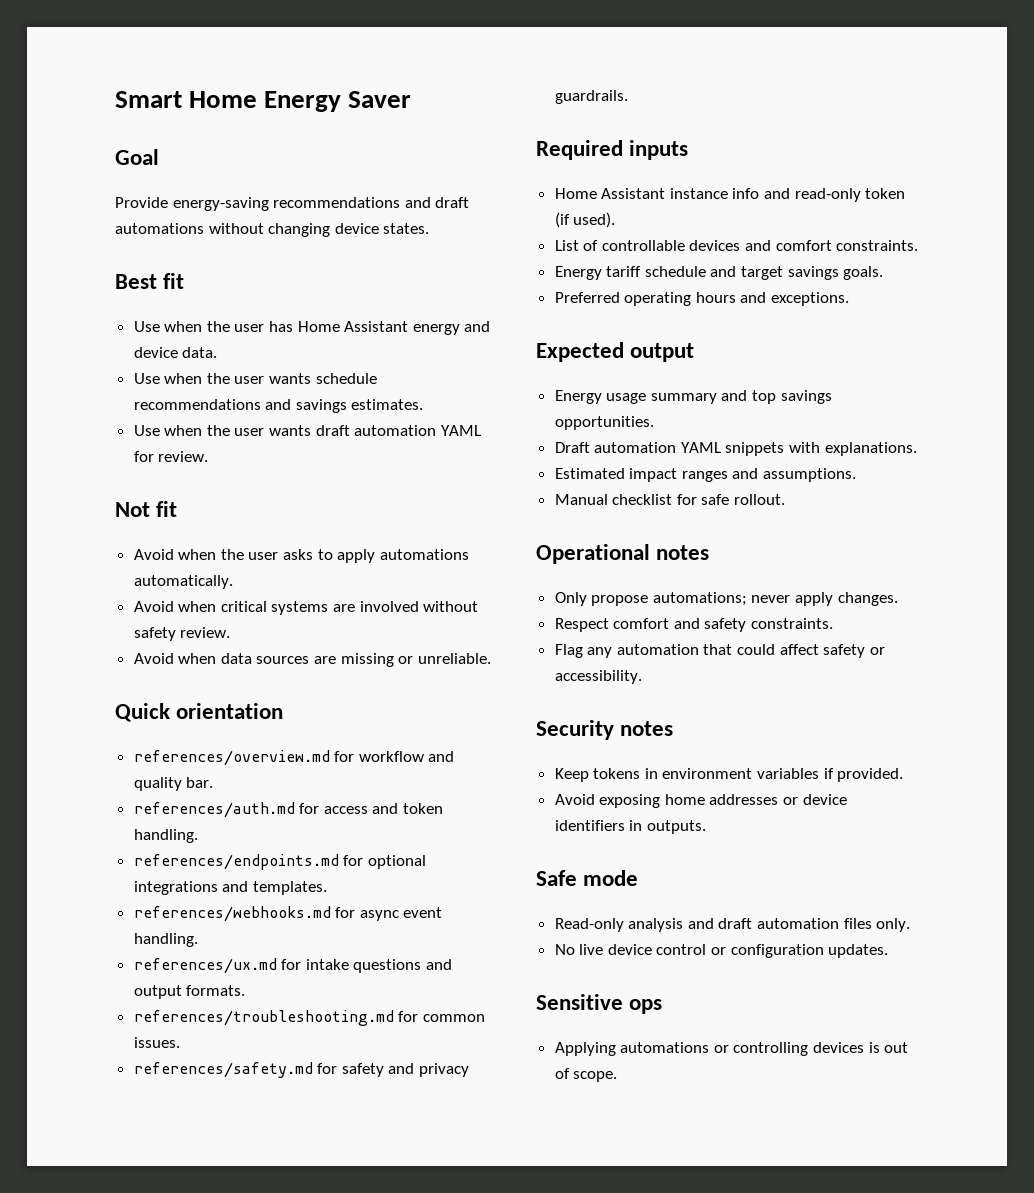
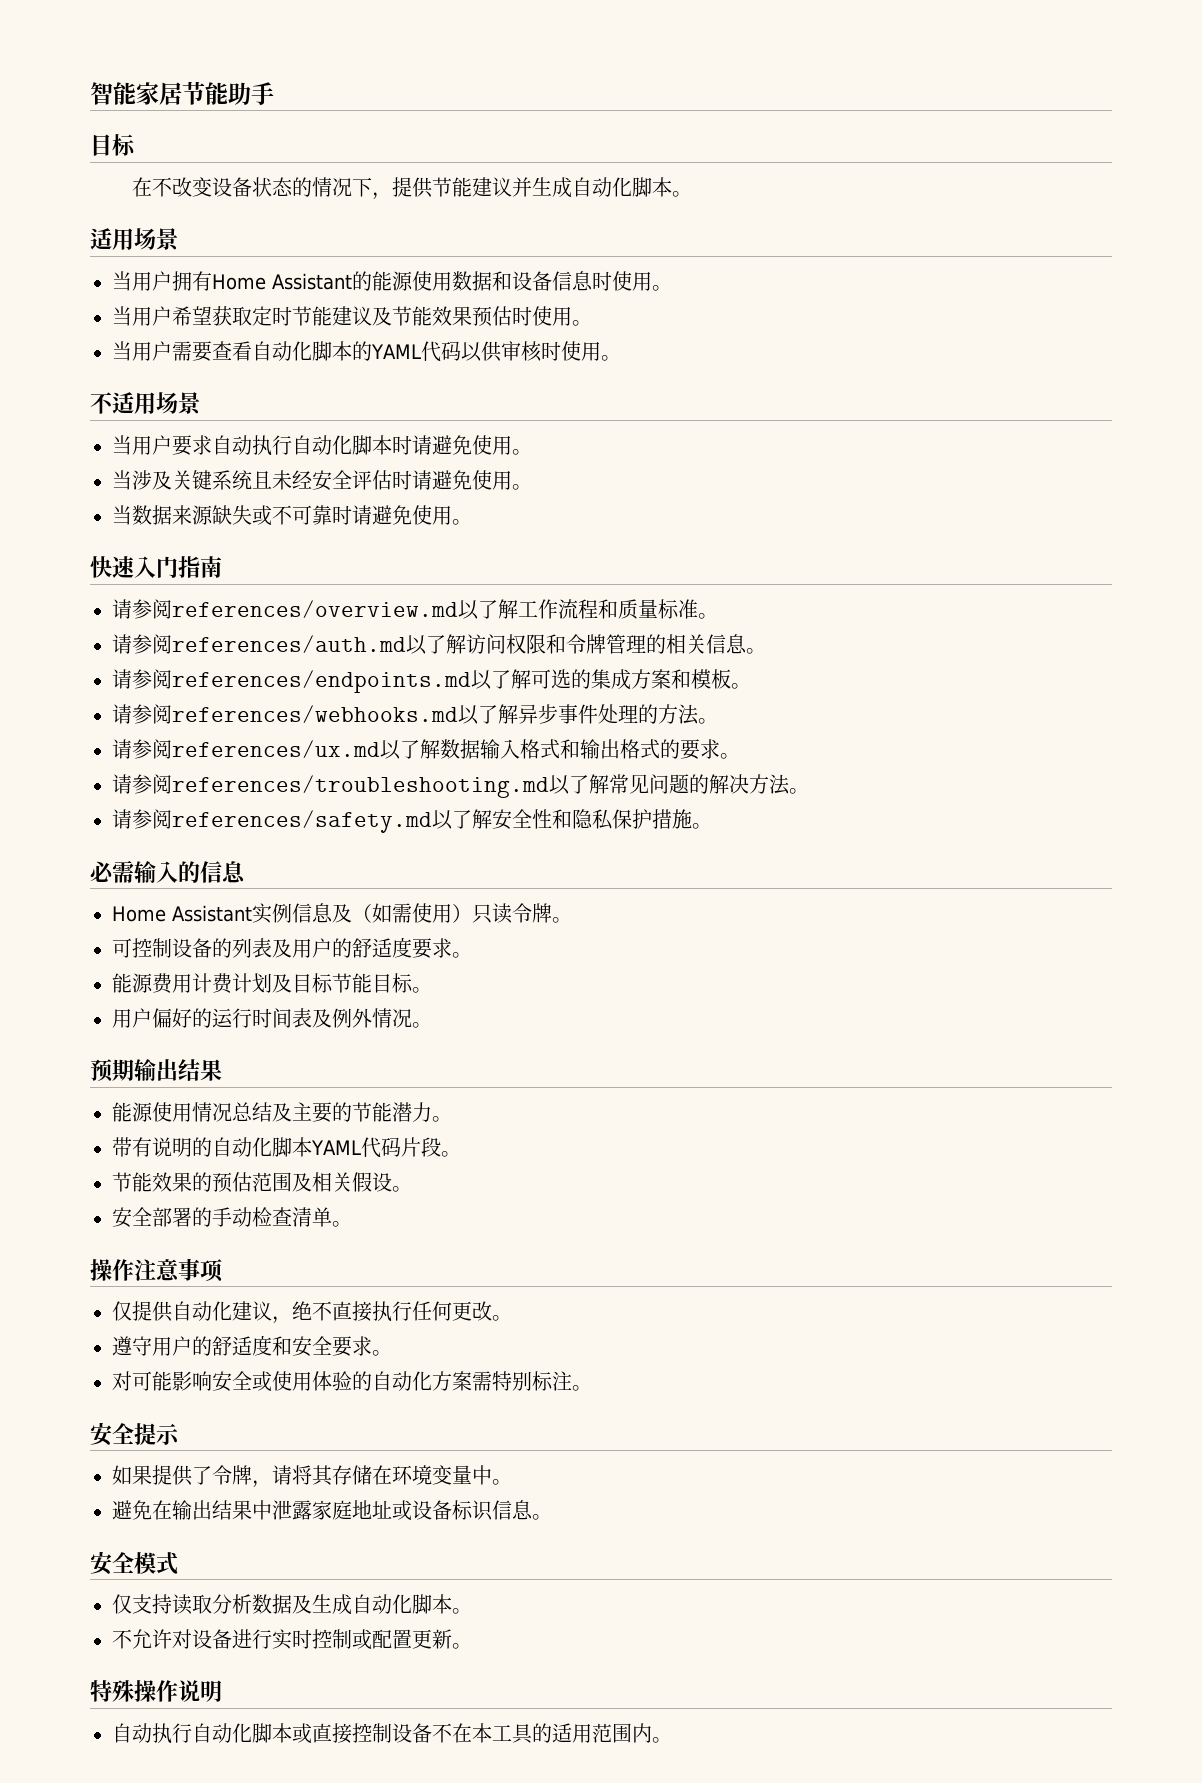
- Smart Home Energy Saver
- Goal
- Provide energy-saving recommendations and draft automations without changing device states.
- Best fit
- Use when the user has Home Assistant energy and device data.
- Use when the user wants schedule recommendations and savings estimates.
- Use when the user wants draft automation YAML for review.
- Not fit
- Avoid when the user asks to apply automations automatically.
- Avoid when critical systems are involved without safety review.
- Avoid when data sources are missing or unreliable.
- Quick orientation
- references/overview.md for workflow and quality bar.
- references/auth.md for access and token handling.
- references/endpoints.md for optional integrations and templates.
- references/webhooks.md for async event handling.
- references/ux.md for intake questions and output formats.
- references/troubleshooting.md for common issues.
- references/safety.md for safety and privacy guardrails.
- Required inputs
- Home Assistant instance info and read-only token (if used).
- List of controllable devices and comfort constraints.
- Energy tariff schedule and target savings goals.
- Preferred operating hours and exceptions.
- Expected output
- Energy usage summary and top savings opportunities.
- Draft automation YAML snippets with explanations.
- Estimated impact ranges and assumptions.
- Manual checklist for safe rollout.
- Operational notes
- Only propose automations; never apply changes.
- Respect comfort and safety constraints.
- Flag any automation that could affect safety or accessibility.
- Security notes
- Keep tokens in environment variables if provided.
- Avoid exposing home addresses or device identifiers in outputs.
- Safe mode
- Read-only analysis and draft automation files only.
- No live device control or configuration updates.
- Sensitive ops
- Applying automations or controlling devices is out of scope.
+ 智能家居节能助手
+ 目标
+ 在不改变设备状态的情况下，提供节能建议并生成自动化脚本。
+ 适用场景
+ 当用户拥有Home Assistant的能源使用数据和设备信息时使用。
+ 当用户希望获取定时节能建议及节能效果预估时使用。
+ 当用户需要查看自动化脚本的YAML代码以供审核时使用。
+ 不适用场景
+ 当用户要求自动执行自动化脚本时请避免使用。
+ 当涉及关键系统且未经安全评估时请避免使用。
+ 当数据来源缺失或不可靠时请避免使用。
+ 快速入门指南
+ 请参阅references/overview.md以了解工作流程和质量标准。
+ 请参阅references/auth.md以了解访问权限和令牌管理的相关信息。
+ 请参阅references/endpoints.md以了解可选的集成方案和模板。
+ 请参阅references/webhooks.md以了解异步事件处理的方法。
+ 请参阅references/ux.md以了解数据输入格式和输出格式的要求。
+ 请参阅references/troubleshooting.md以了解常见问题的解决方法。
+ 请参阅references/safety.md以了解安全性和隐私保护措施。
+ 必需输入的信息
+ Home Assistant实例信息及（如需使用）只读令牌。
+ 可控制设备的列表及用户的舒适度要求。
+ 能源费用计费计划及目标节能目标。
+ 用户偏好的运行时间表及例外情况。
+ 预期输出结果
+ 能源使用情况总结及主要的节能潜力。
+ 带有说明的自动化脚本YAML代码片段。
+ 节能效果的预估范围及相关假设。
+ 安全部署的手动检查清单。
+ 操作注意事项
+ 仅提供自动化建议，绝不直接执行任何更改。
+ 遵守用户的舒适度和安全要求。
+ 对可能影响安全或使用体验的自动化方案需特别标注。
+ 安全提示
+ 如果提供了令牌，请将其存储在环境变量中。
+ 避免在输出结果中泄露家庭地址或设备标识信息。
+ 安全模式
+ 仅支持读取分析数据及生成自动化脚本。
+ 不允许对设备进行实时控制或配置更新。
+ 特殊操作说明
+ 自动执行自动化脚本或直接控制设备不在本工具的适用范围内。

